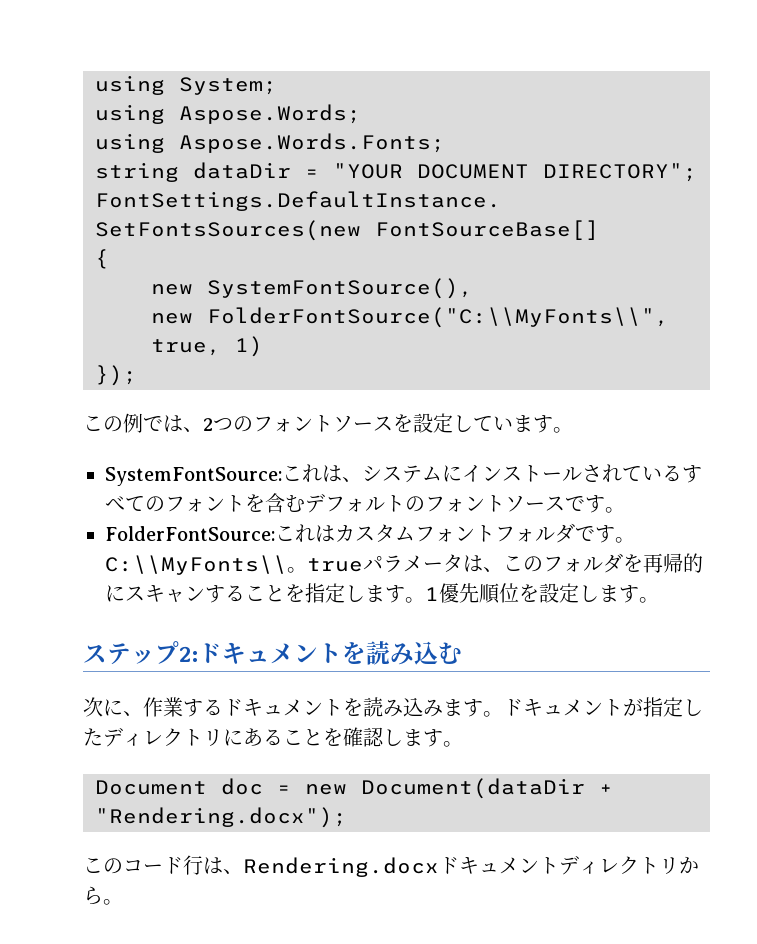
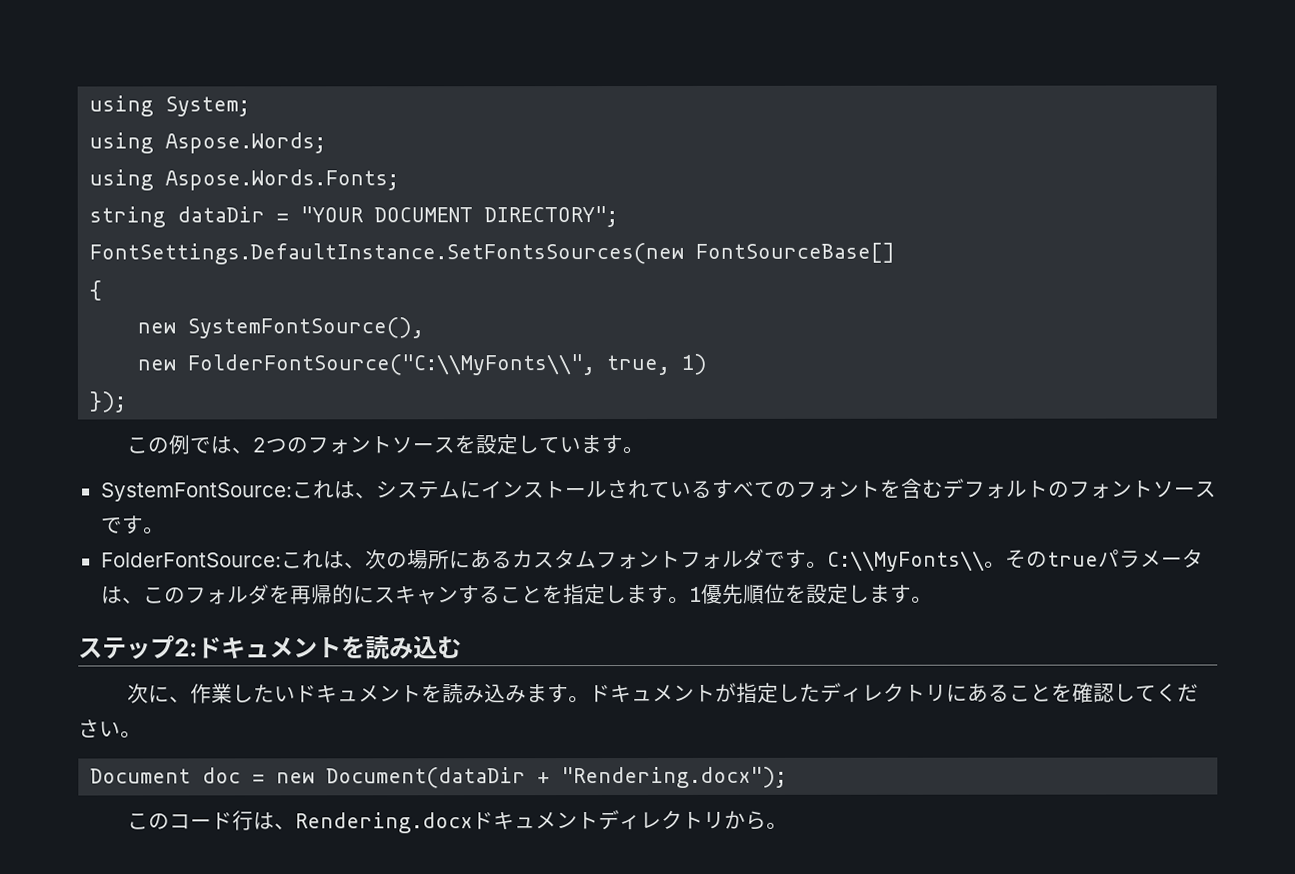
- FolderFontSource:これはカスタムフォントフォルダです。
+ FolderFontSource:これは、次の場所にあるカスタムフォントフォルダです。
- C:\\MyFonts\\。trueパラメータは、このフォルダを再帰的にスキャンすることを指定します。
+ C:\\MyFonts\\。そのtrueパラメータは、このフォルダを再帰的にスキャンすることを指定します。
- 次に、作業するドキュメントを読み込みます。
+ 次に、作業したいドキュメントを読み込みます。
- ドキュメントが指定したディレクトリにあることを確認します。
+ ドキュメントが指定したディレクトリにあることを確認してください。

